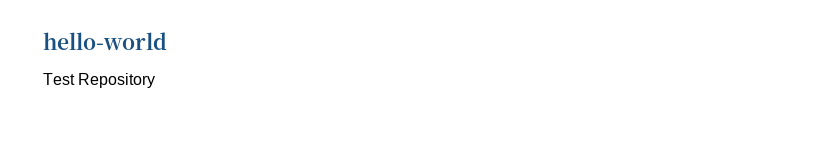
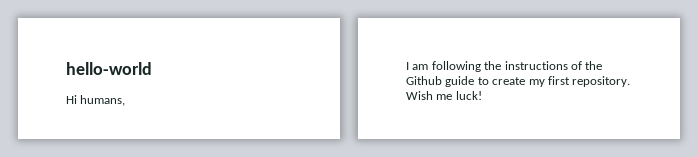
- Test Repository
+ Hi humans,
+ I am following the instructions of the Github guide to create my first repository. Wish me luck!

